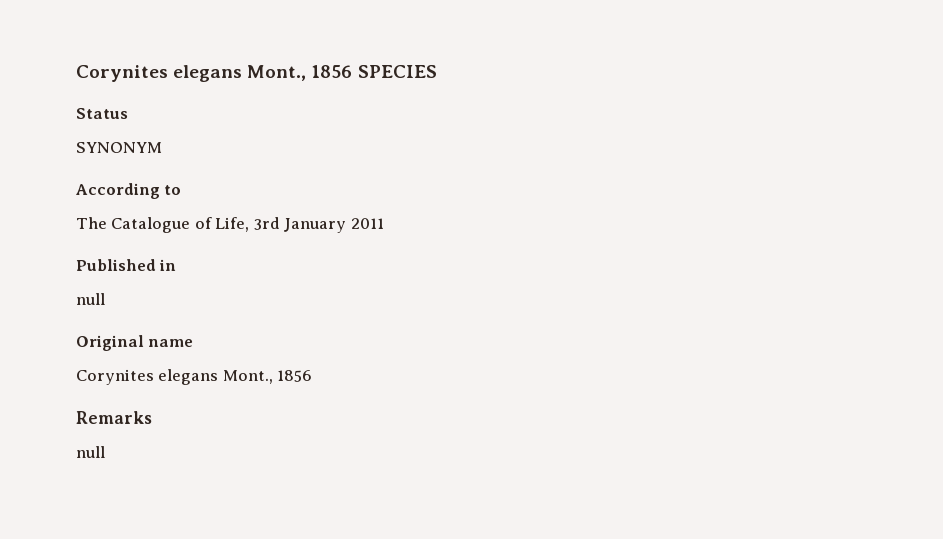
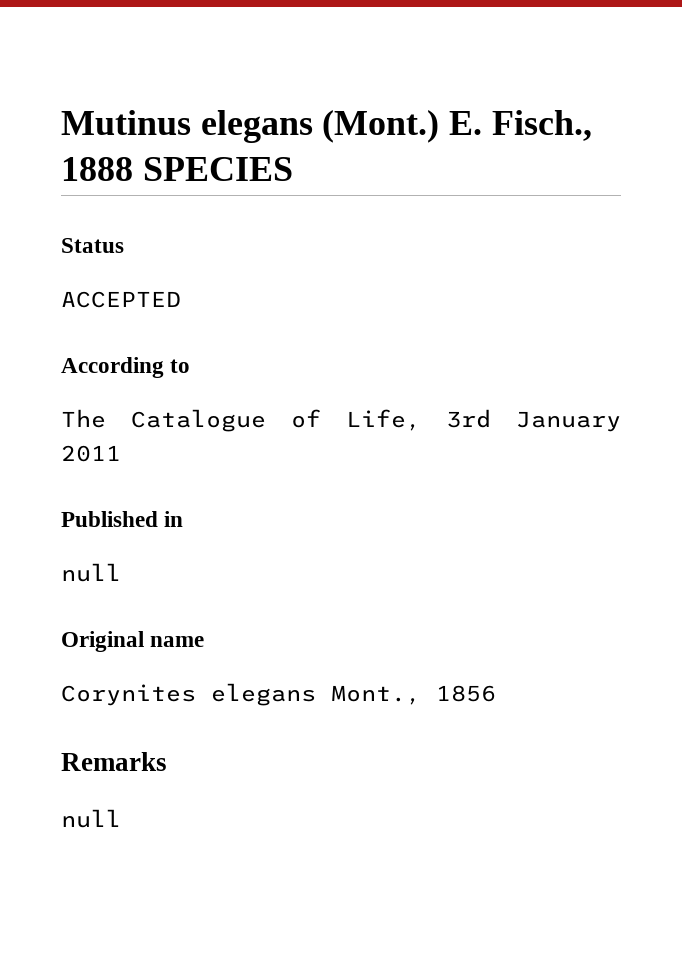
- Corynites elegans Mont., 1856 SPECIES
+ Mutinus elegans (Mont.) E. Fisch., 1888 SPECIES
- SYNONYM
+ ACCEPTED

